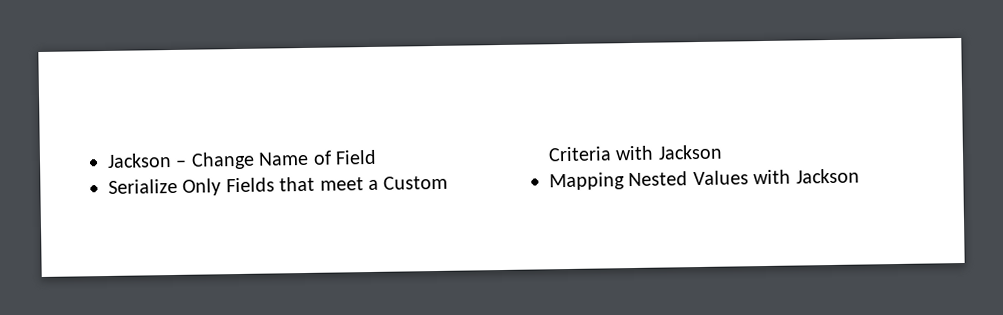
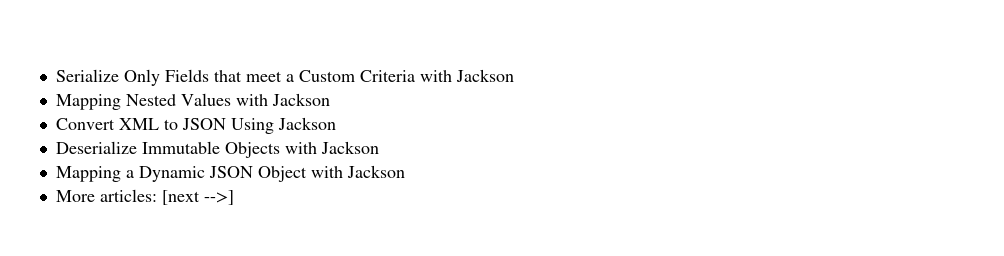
- Jackson – Change Name of Field
+ Convert XML to JSON Using Jackson
+ Deserialize Immutable Objects with Jackson
+ Mapping a Dynamic JSON Object with Jackson
+ More articles: [next -->]

